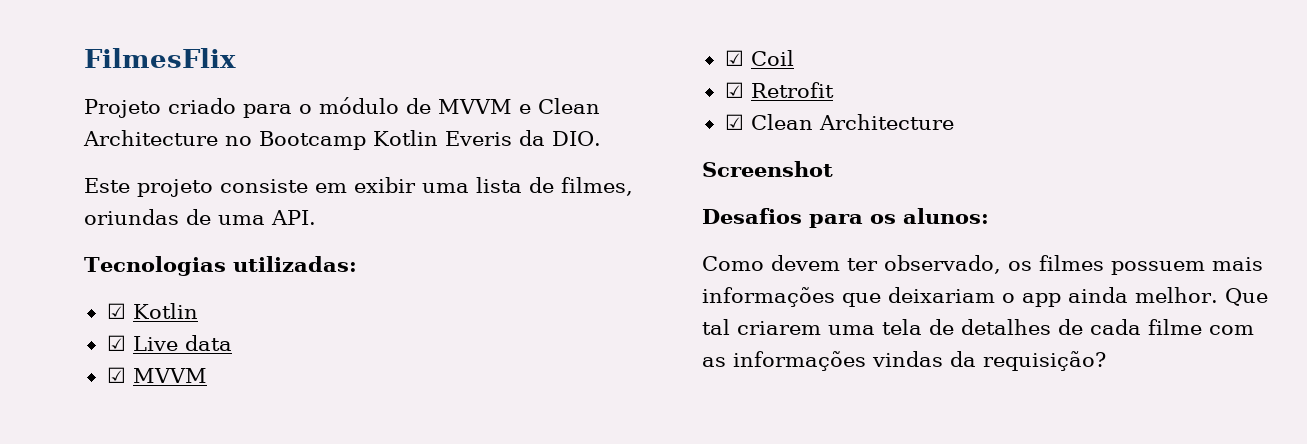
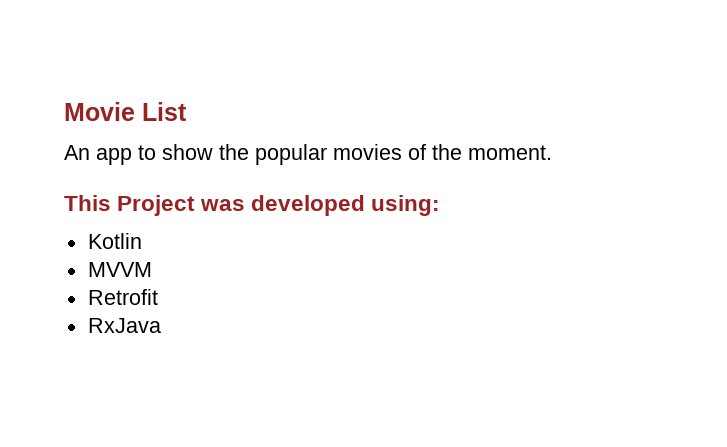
- FilmesFlix
- Projeto criado para o módulo de MVVM e Clean Architecture no Bootcamp Kotlin Everis da DIO.
- Este projeto consiste em exibir uma lista de filmes, oriundas de uma API.
- Tecnologias utilizadas:
- ☑ Kotlin
- ☑ Live data
- ☑ MVVM
- ☑ Coil
- ☑ Retrofit
- ☑ Clean Architecture
- Screenshot
- Desafios para os alunos:
- Como devem ter observado, os filmes possuem mais informações que deixariam o app ainda melhor. Que tal criarem uma tela de detalhes de cada filme com as informações vindas da requisição?
+ Movie List
+ An app to show the popular movies of the moment.
+ This Project was developed using:
+ Kotlin
+ MVVM
+ Retrofit
+ RxJava

